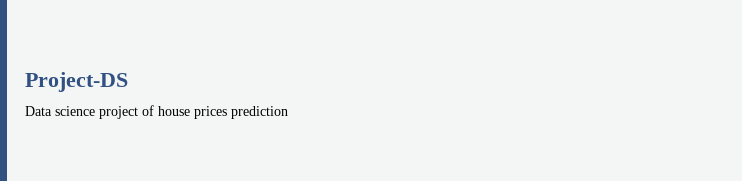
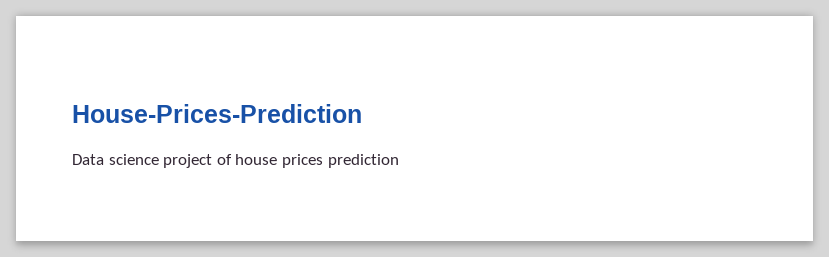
- Project-DS
+ House-Prices-Prediction

